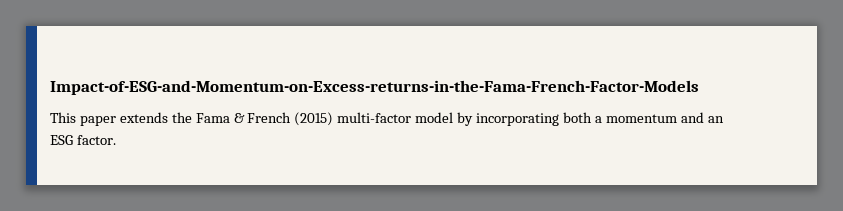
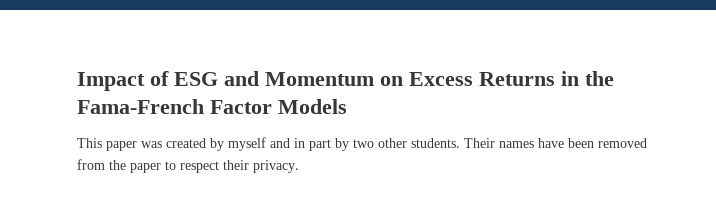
- Impact-of-ESG-and-Momentum-on-Excess-returns-in-the-Fama-French-Factor-Models
- This paper extends the Fama & French (2015) multi-factor model by incorporating both a momentum and an ESG factor.
+ Impact of ESG and Momentum on Excess Returns in the Fama-French Factor Models
+ This paper was created by myself and in part by two other students. Their names have been removed from the paper to respect their privacy.

